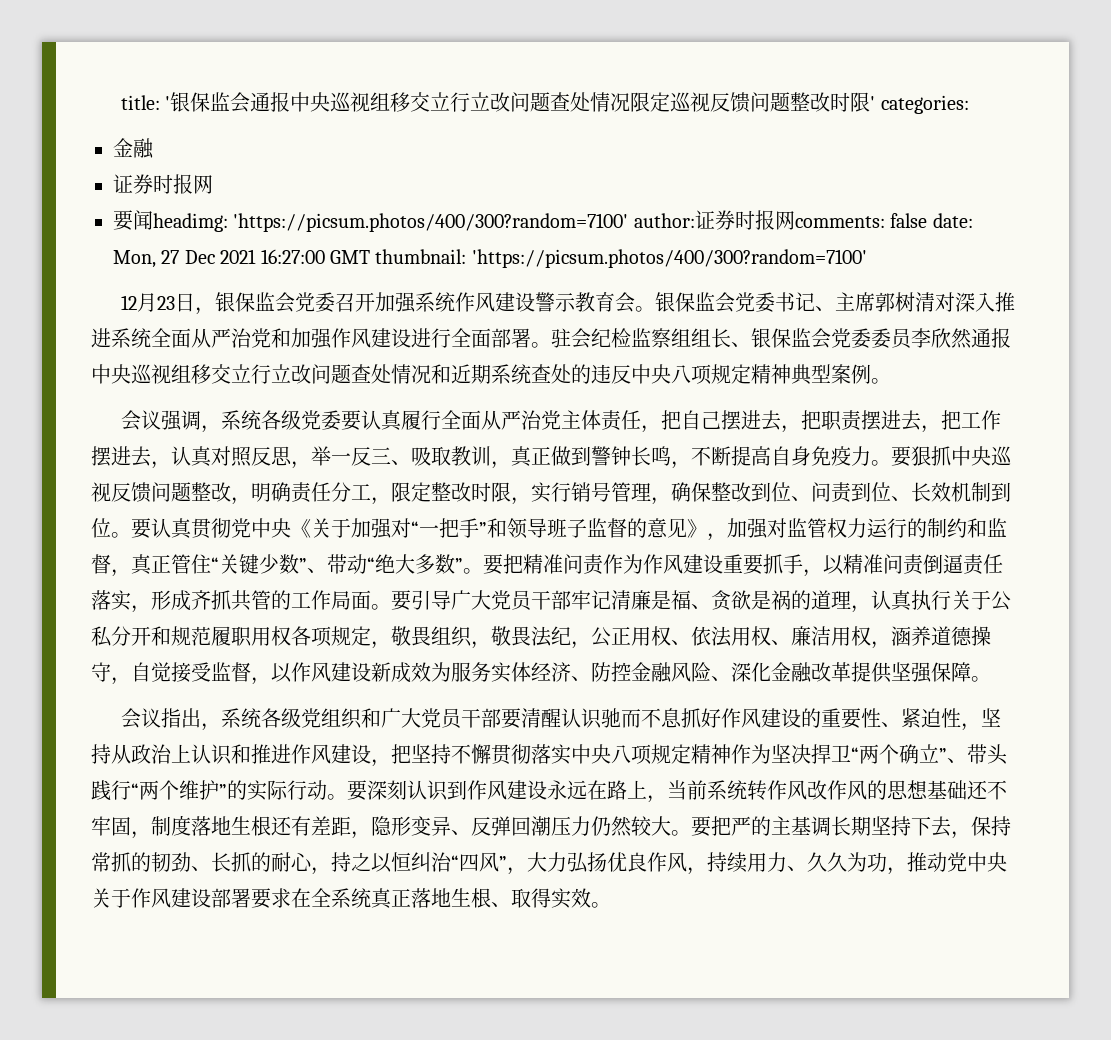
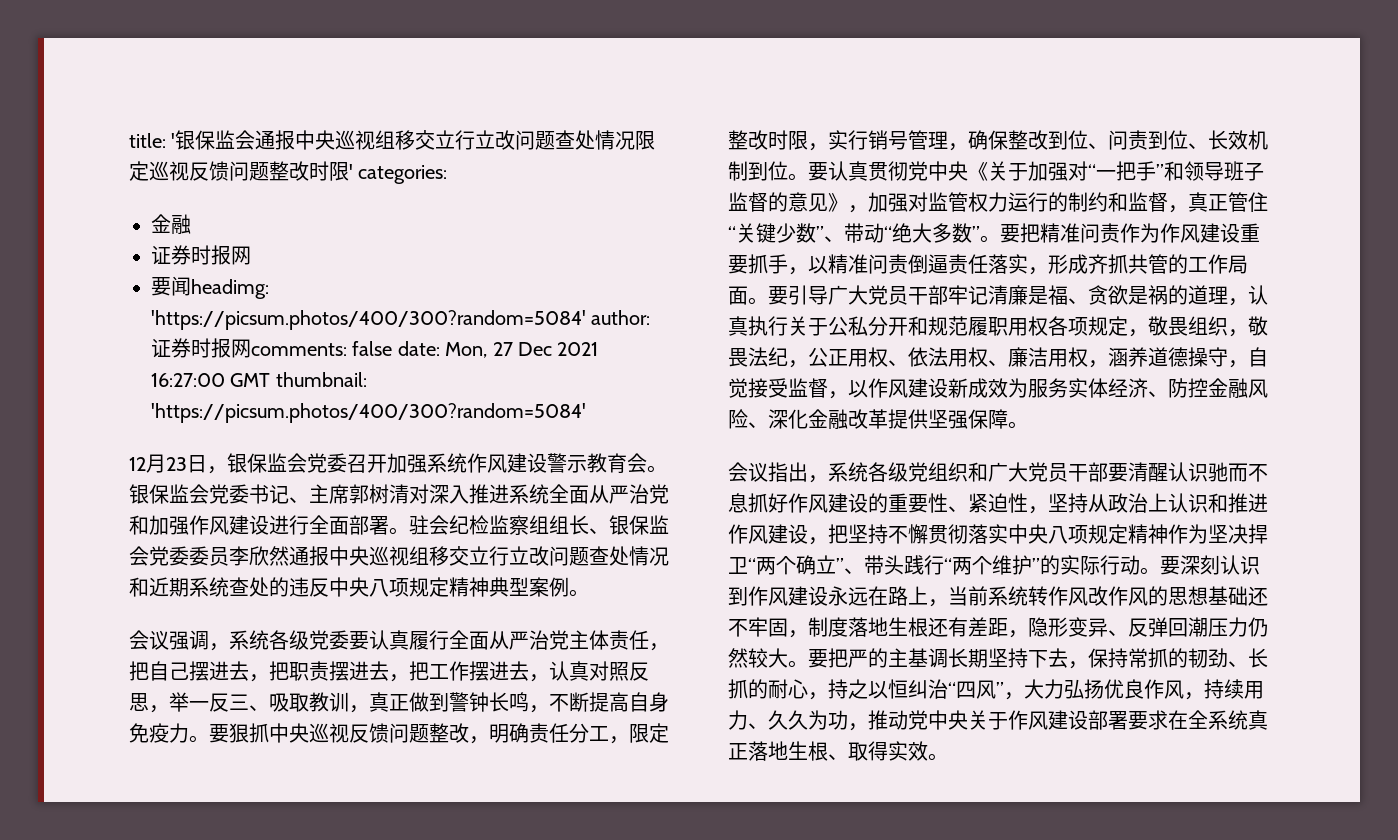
- 要闻headimg: 'https://picsum.photos/400/300?random=7100' author:证券时报网comments: false date: Mon, 27 Dec 2021 16:27:00 GMT thumbnail: 'https://picsum.photos/400/300?random=7100'
+ 要闻headimg: 'https://picsum.photos/400/300?random=5084' author:证券时报网comments: false date: Mon, 27 Dec 2021 16:27:00 GMT thumbnail: 'https://picsum.photos/400/300?random=5084'

